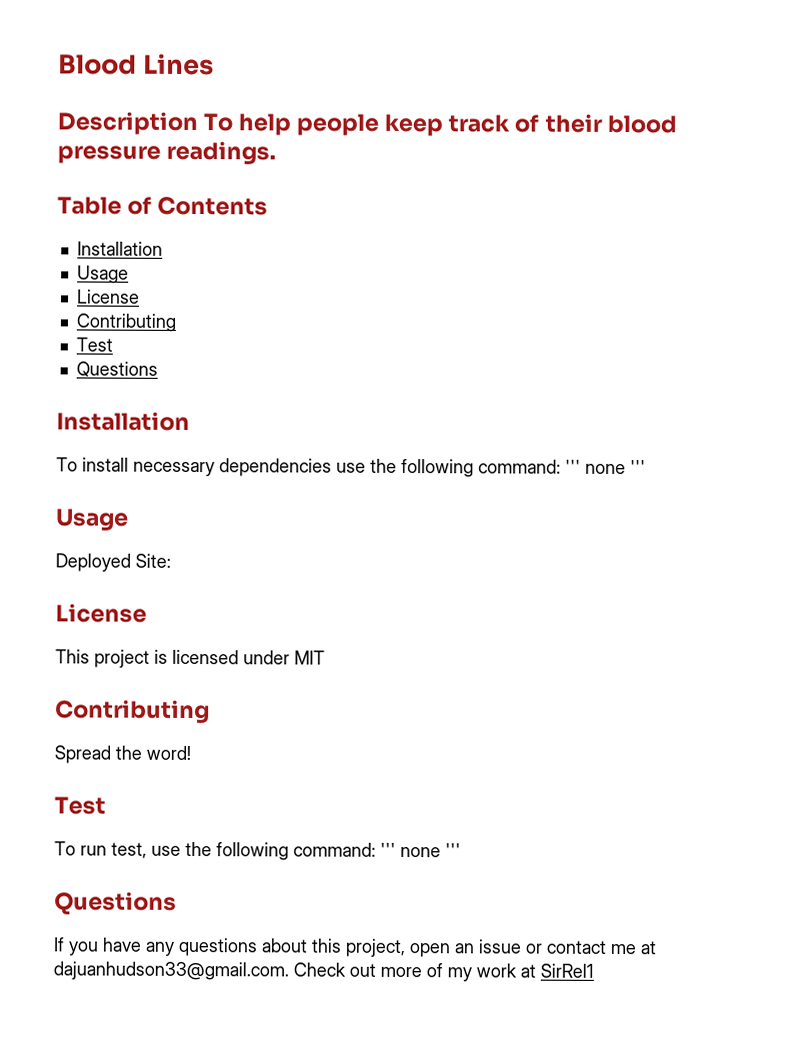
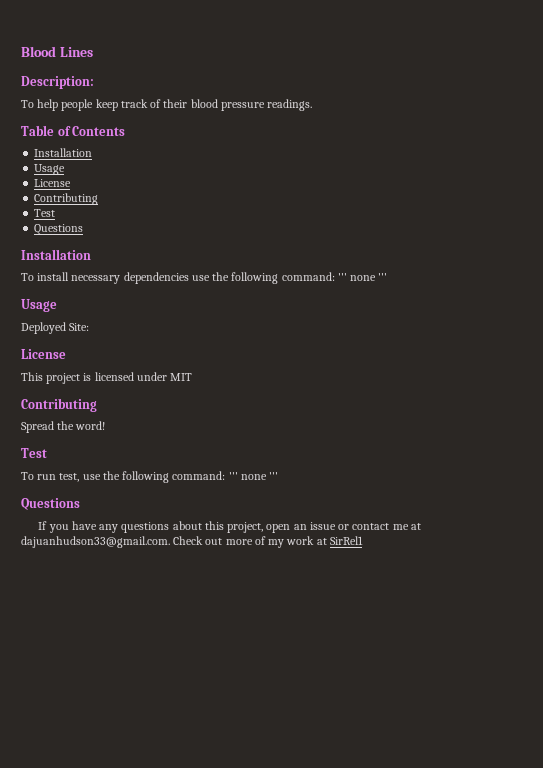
- Description To help people keep track of their blood pressure readings.
+ Description:
+ To help people keep track of their blood pressure readings.

